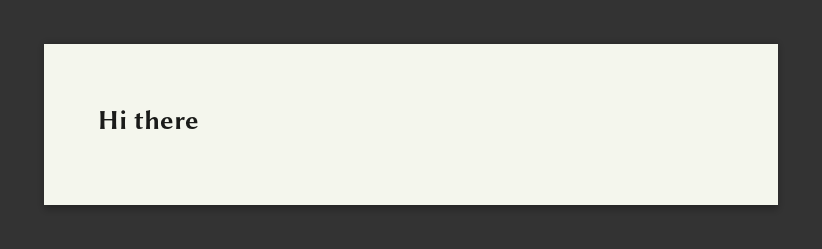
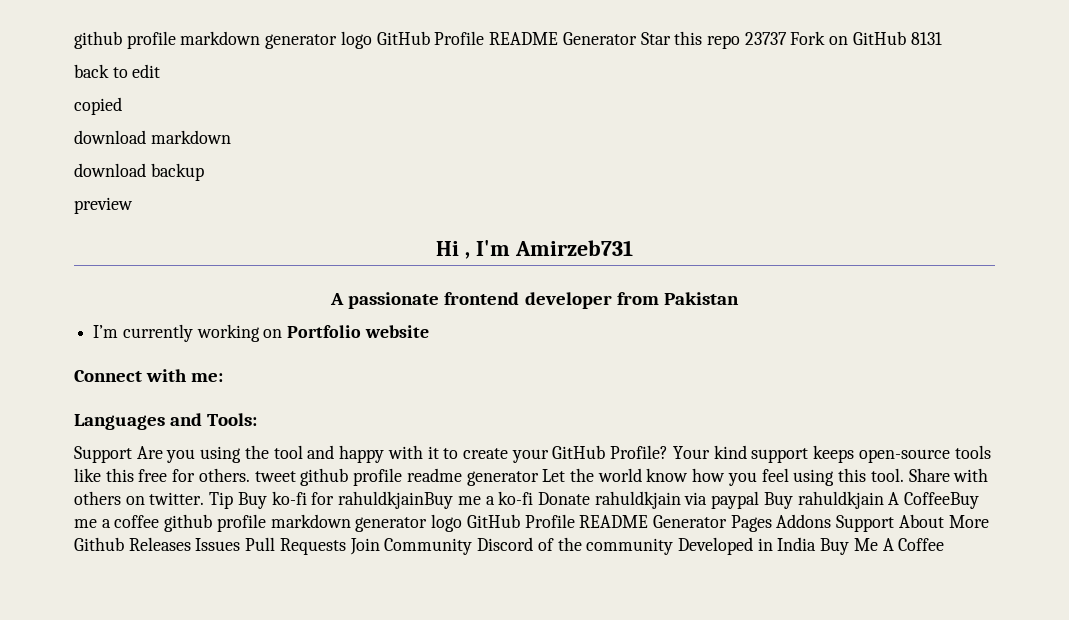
- Hi there
+ github profile markdown generator logo GitHub Profile README Generator Star this repo 23737 Fork on GitHub 8131
+ back to edit
+ copied
+ download markdown
+ download backup
+ preview
+ Hi , I'm Amirzeb731
+ A passionate frontend developer from Pakistan
+ I’m currently working on Portfolio website
+ Connect with me:
+ Languages and Tools:
+ Support Are you using the tool and happy with it to create your GitHub Profile? Your kind support keeps open-source tools like this free for others. tweet github profile readme generator Let the world know how you feel using this tool. Share with others on twitter. Tip Buy ko-fi for rahuldkjainBuy me a ko-fi Donate rahuldkjain via paypal Buy rahuldkjain A CoffeeBuy me a coffee github profile markdown generator logo GitHub Profile README Generator Pages Addons Support About More Github Releases Issues Pull Requests Join Community Discord of the community Developed in India Buy Me A Coffee

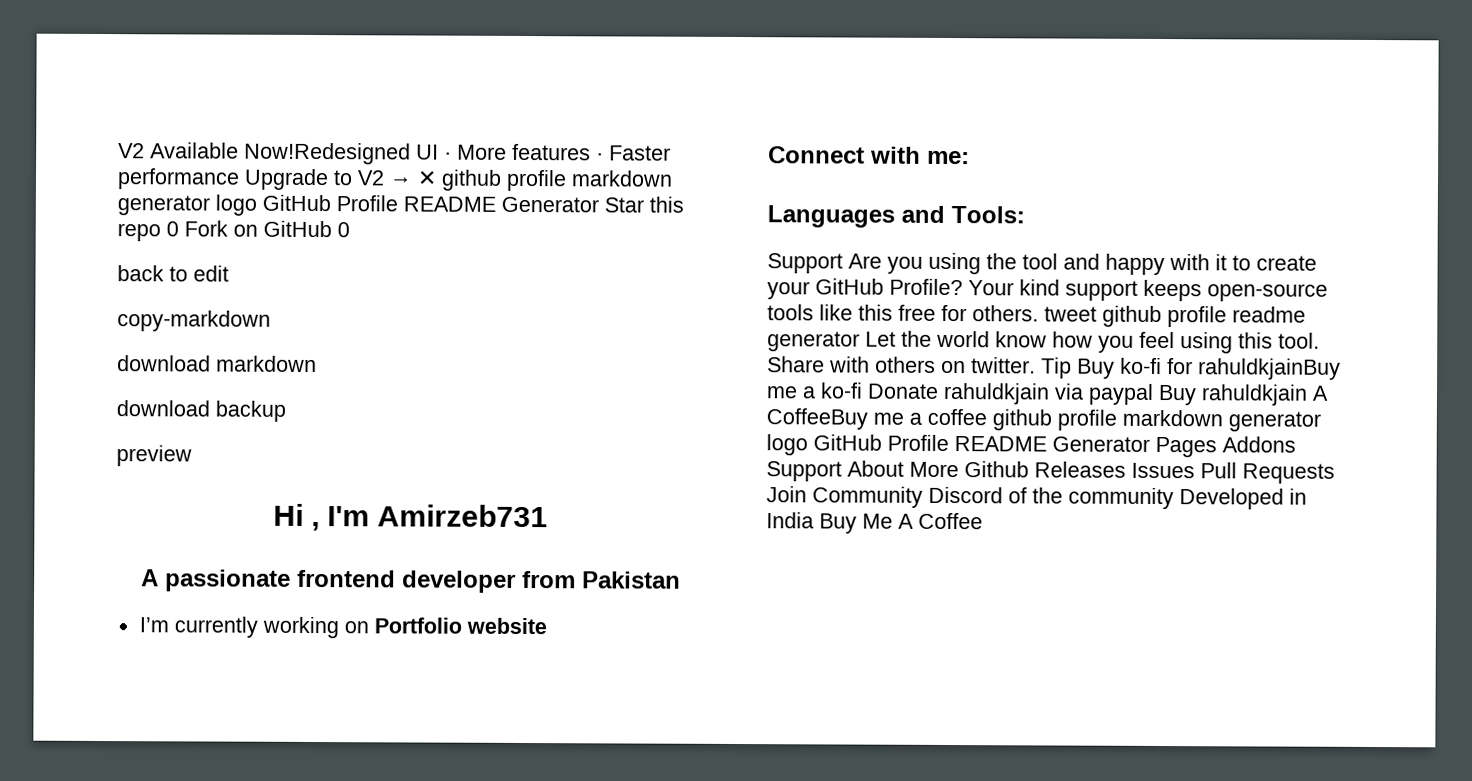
- github profile markdown generator logo GitHub Profile README Generator Star this repo 23737 Fork on GitHub 8131
+ V2 Available Now!Redesigned UI · More features · Faster performance Upgrade to V2 → ✕ github profile markdown generator logo GitHub Profile README Generator Star this repo 0 Fork on GitHub 0
- copied
+ copy-markdown

